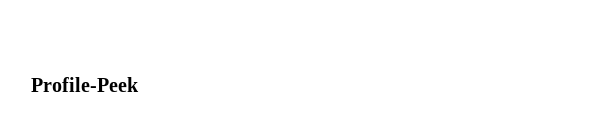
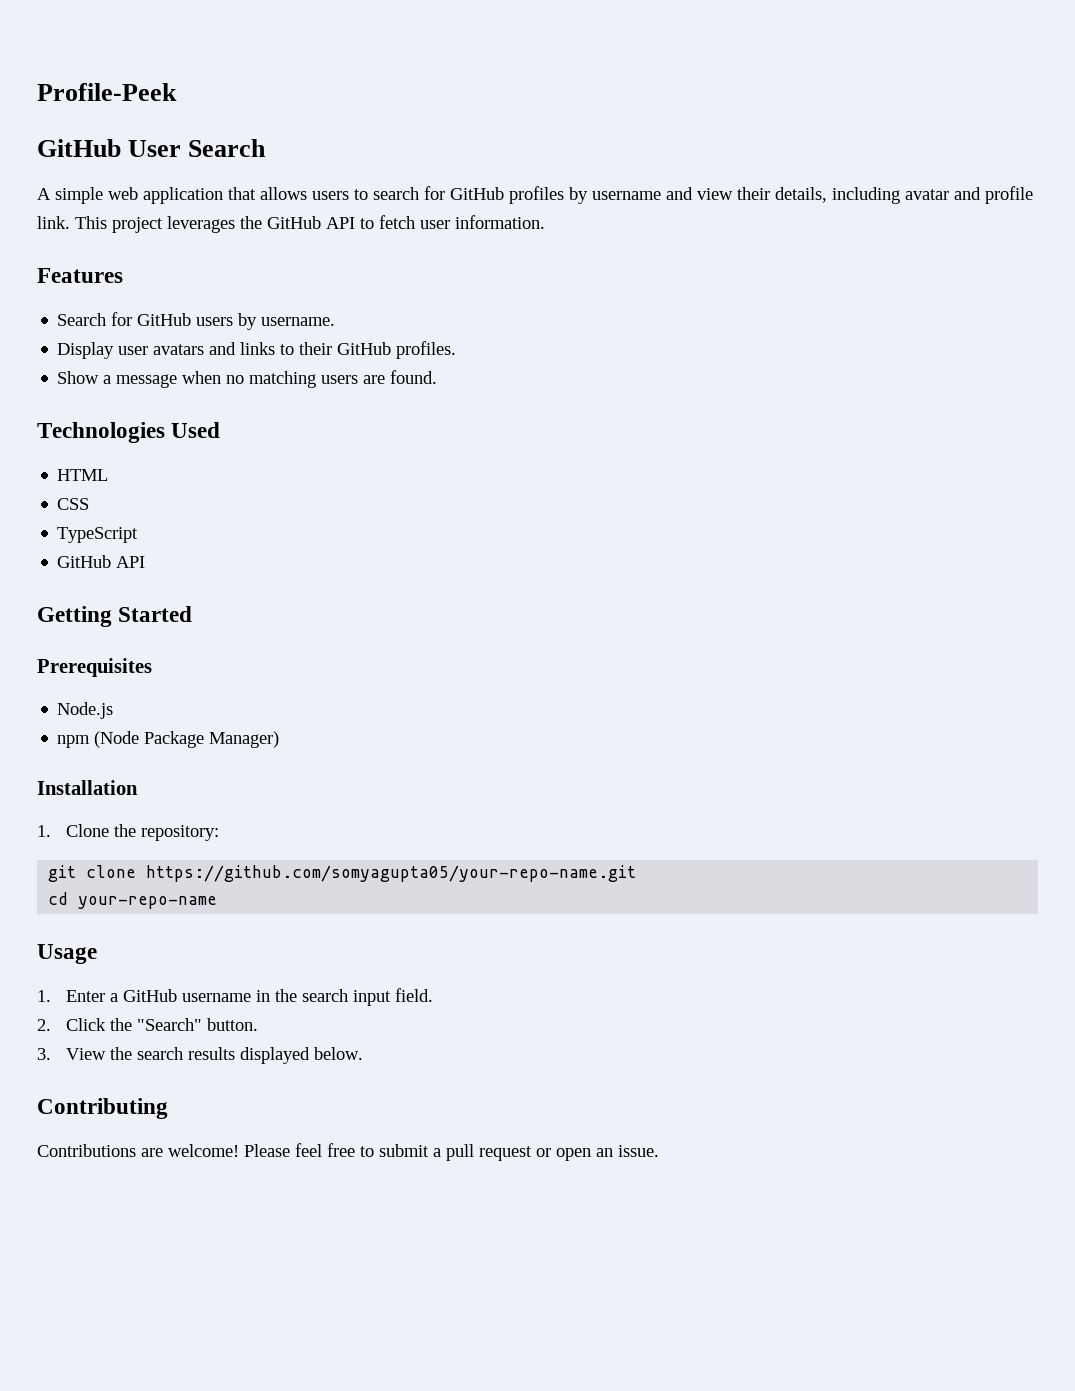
+ GitHub User Search
+ A simple web application that allows users to search for GitHub profiles by username and view their details, including avatar and profile link. This project leverages the GitHub API to fetch user information.
+ Features
+ Search for GitHub users by username.
+ Display user avatars and links to their GitHub profiles.
+ Show a message when no matching users are found.
+ Technologies Used
+ HTML
+ CSS
+ TypeScript
+ GitHub API
+ Getting Started
+ Prerequisites
+ Node.js
+ npm (Node Package Manager)
+ Installation
+ 1. Clone the repository:
+ git clone https://github.com/somyagupta05/your-repo-name.git
+ cd your-repo-name
+ Usage
+ 1. Enter a GitHub username in the search input field.
+ 2. Click the "Search" button.
+ 3. View the search results displayed below.
+ Contributing
+ Contributions are welcome! Please feel free to submit a pull request or open an issue.

